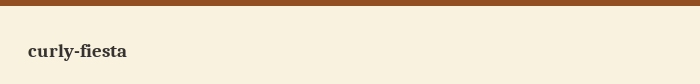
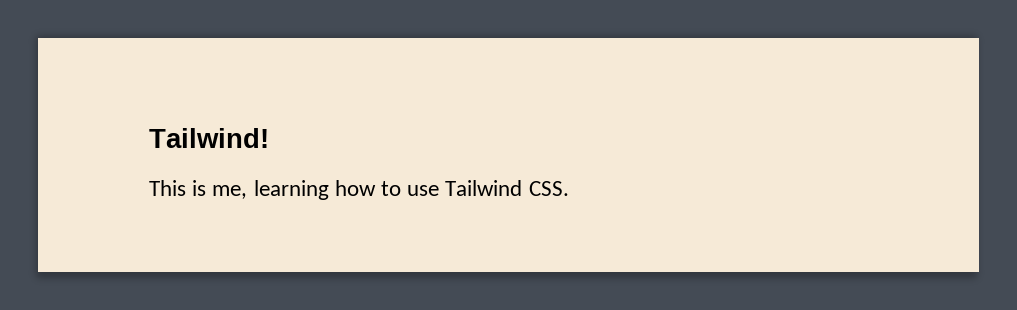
- curly-fiesta
+ Tailwind!
+ This is me, learning how to use Tailwind CSS.

